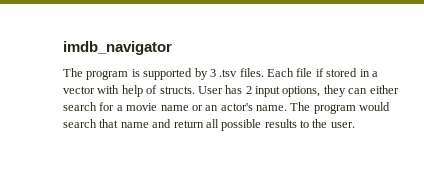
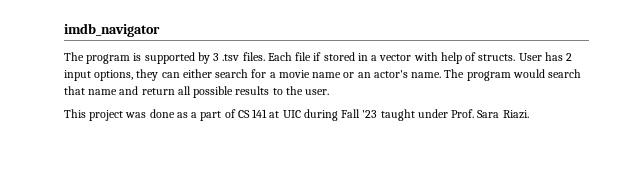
+ This project was done as a part of CS 141 at UIC during Fall '23 taught under Prof. Sara Riazi.

